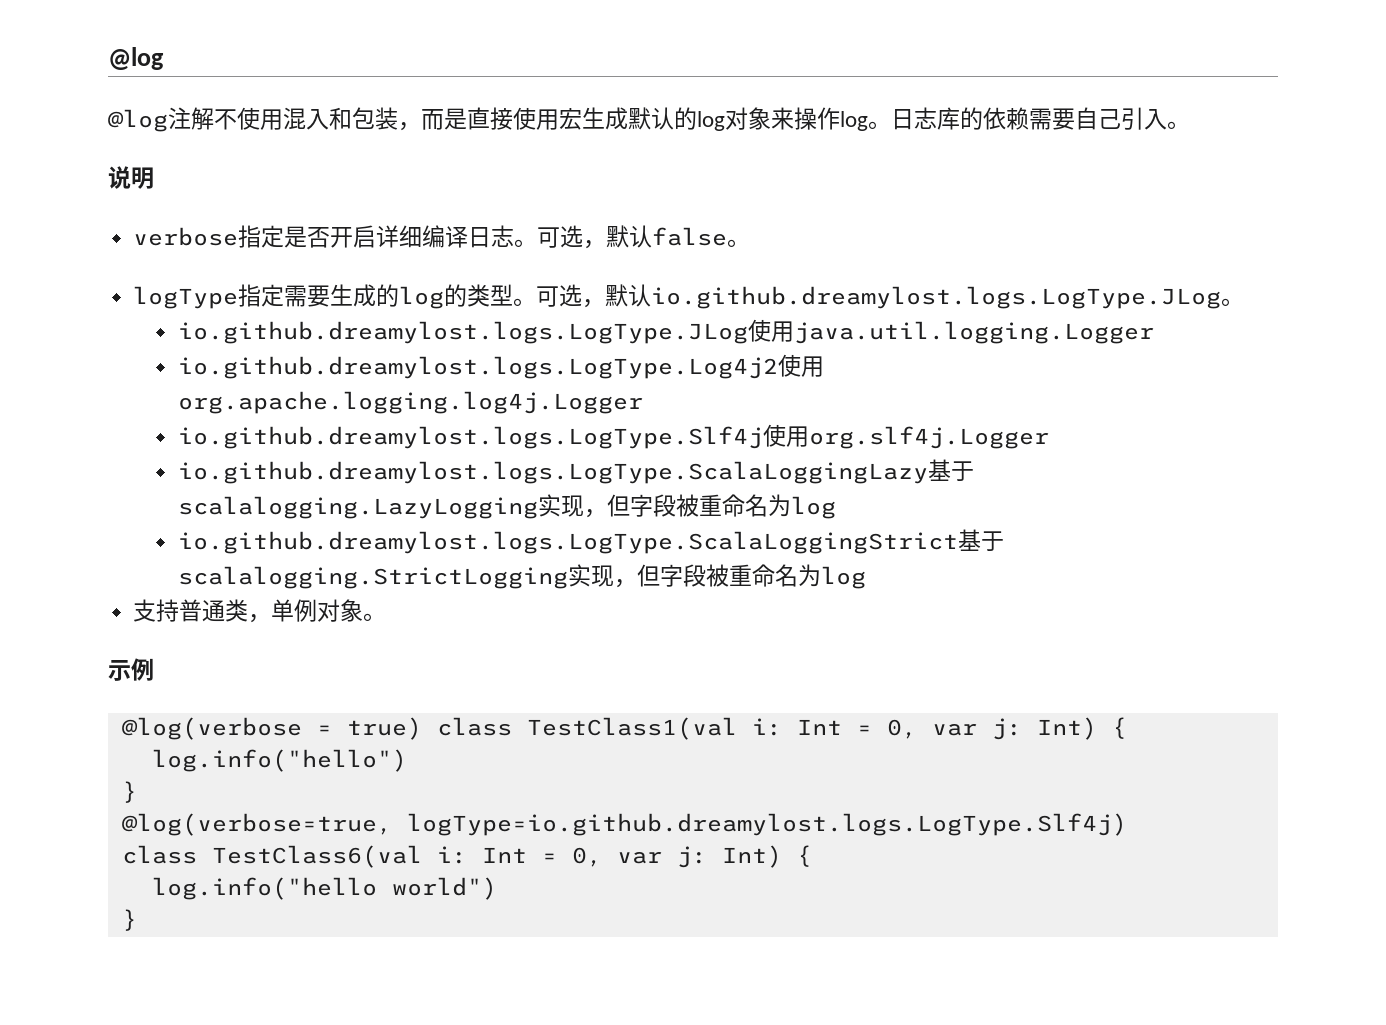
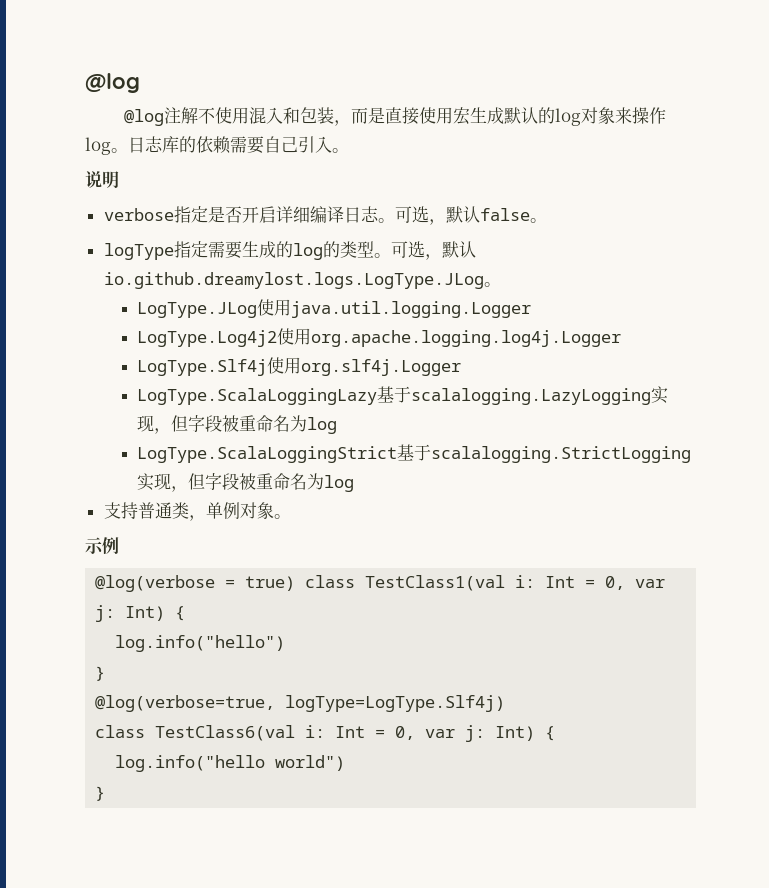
- io.github.dreamylost.logs.LogType.JLog使用java.util.logging.Logger
+ LogType.JLog使用java.util.logging.Logger
- io.github.dreamylost.logs.LogType.Log4j2使用org.apache.logging.log4j.Logger
+ LogType.Log4j2使用org.apache.logging.log4j.Logger
- io.github.dreamylost.logs.LogType.Slf4j使用org.slf4j.Logger
+ LogType.Slf4j使用org.slf4j.Logger
- io.github.dreamylost.logs.LogType.ScalaLoggingLazy基于scalalogging.LazyLogging实现，但字段被重命名为log
+ LogType.ScalaLoggingLazy基于scalalogging.LazyLogging实现，但字段被重命名为log
- io.github.dreamylost.logs.LogType.ScalaLoggingStrict基于scalalogging.StrictLogging实现，但字段被重命名为log
+ LogType.ScalaLoggingStrict基于scalalogging.StrictLogging实现，但字段被重命名为log
- @log(verbose=true, logType=io.github.dreamylost.logs.LogType.Slf4j)
+ @log(verbose=true, logType=LogType.Slf4j)

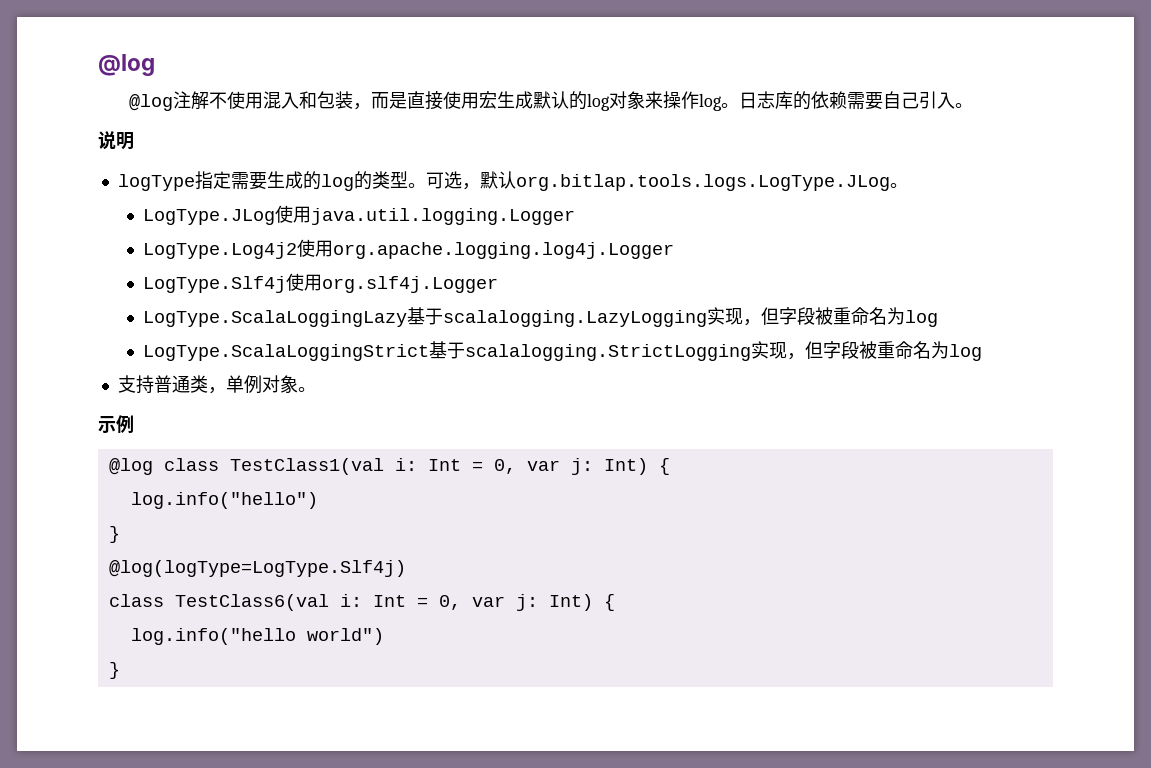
- verbose指定是否开启详细编译日志。可选，默认false。
- 可选，默认io.github.dreamylost.logs.LogType.JLog。
+ 可选，默认org.bitlap.tools.logs.LogType.JLog。
- @log(verbose = true) class TestClass1(val i: Int = 0, var j: Int) {
+ @log class TestClass1(val i: Int = 0, var j: Int) {
- @log(verbose=true, logType=LogType.Slf4j)
+ @log(logType=LogType.Slf4j)

